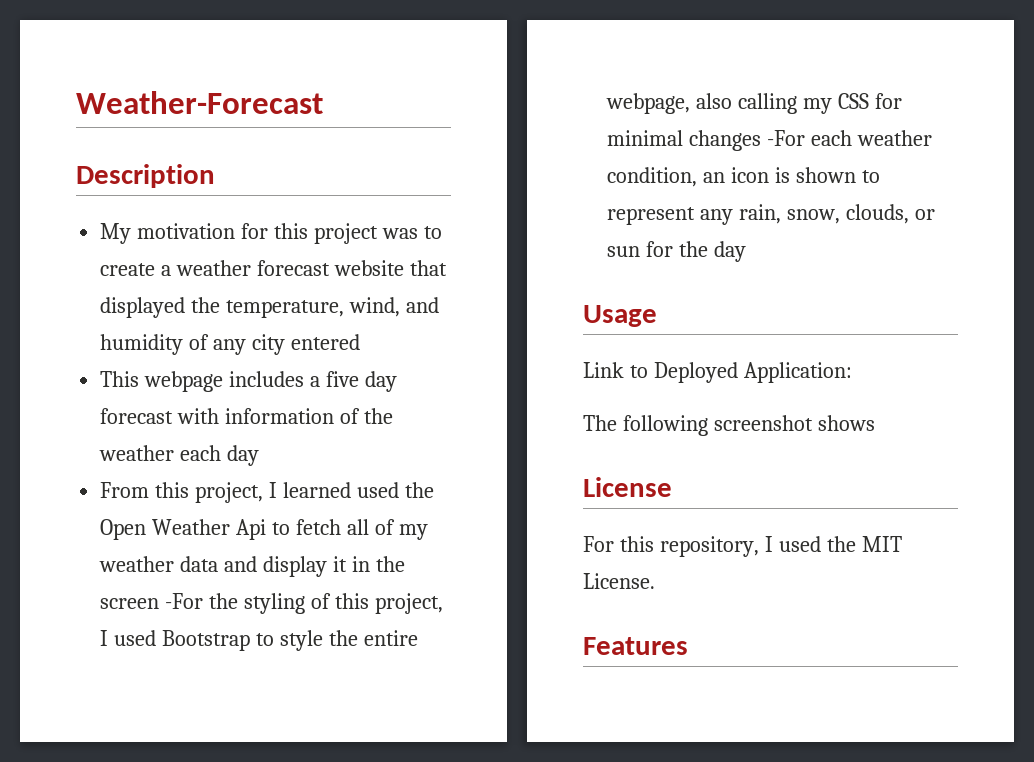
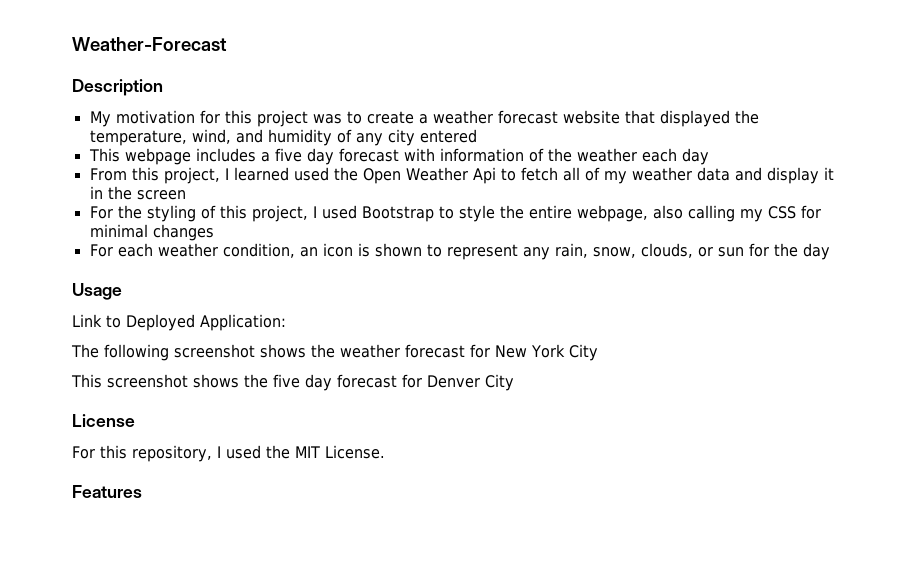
- From this project, I learned used the Open Weather Api to fetch all of my weather data and display it in the screen -For the styling of this project, I used Bootstrap to style the entire webpage, also calling my CSS for minimal changes -For each weather condition, an icon is shown to represent any rain, snow, clouds, or sun for the day
+ From this project, I learned used the Open Weather Api to fetch all of my weather data and display it in the screen
+ For the styling of this project, I used Bootstrap to style the entire webpage, also calling my CSS for minimal changes
+ For each weather condition, an icon is shown to represent any rain, snow, clouds, or sun for the day
- The following screenshot shows
+ The following screenshot shows the weather forecast for New York City
+ This screenshot shows the five day forecast for Denver City

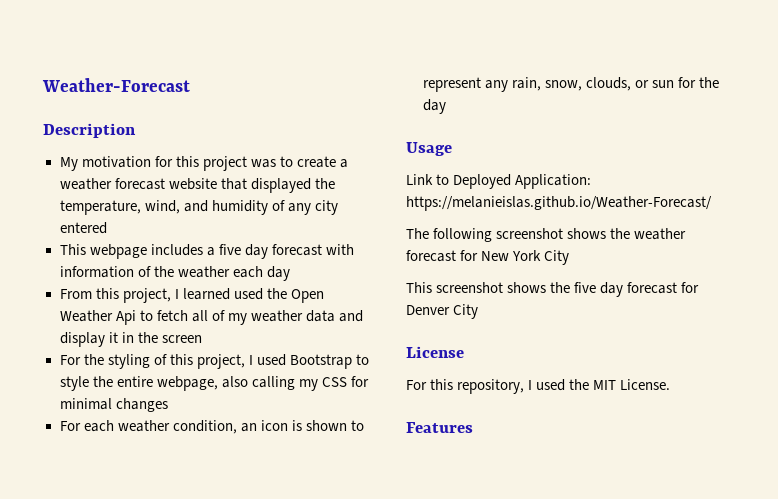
- Link to Deployed Application:
+ Link to Deployed Application: https://melanieislas.github.io/Weather-Forecast/

